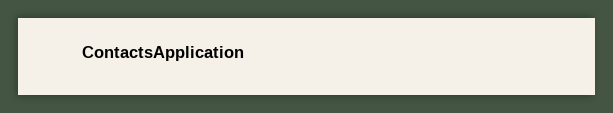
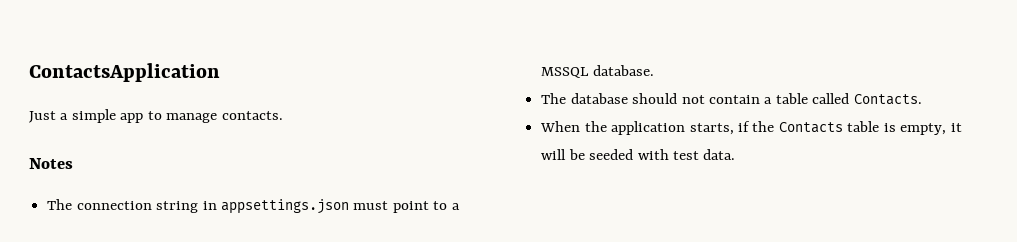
+ Just a simple app to manage contacts.
+ Notes
+ The connection string in appsettings.json must point to a MSSQL database.
+ The database should not contain a table called Contacts.
+ When the application starts, if the Contacts table is empty, it will be seeded with test data.

